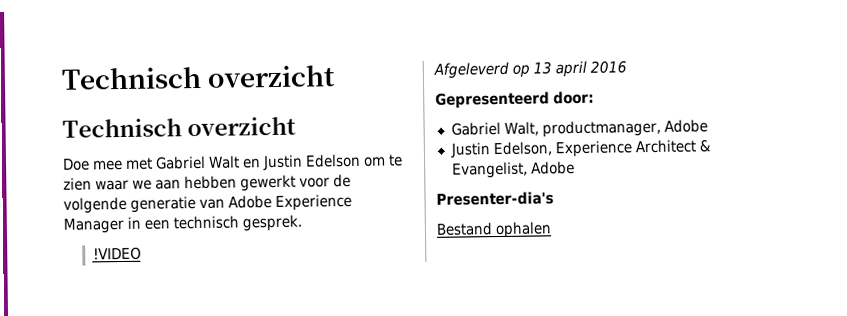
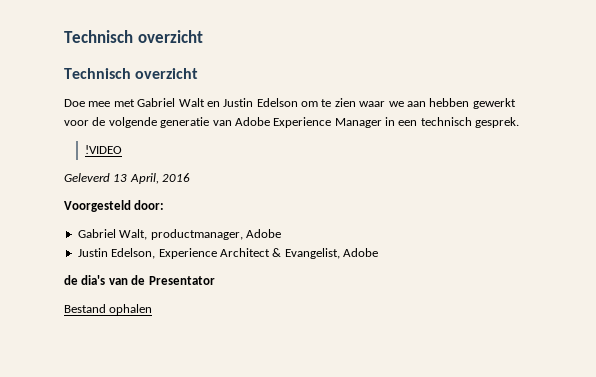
- Afgeleverd op 13 april 2016
+ Geleverd 13 April, 2016
- Gepresenteerd door:
+ Voorgesteld door:
- Presenter-dia's
+ de dia's van de Presentator

